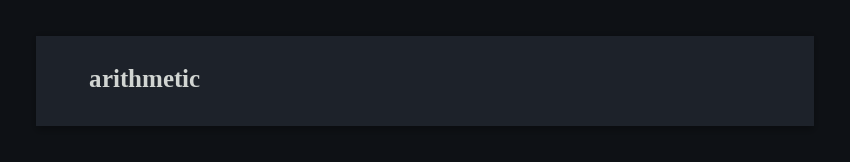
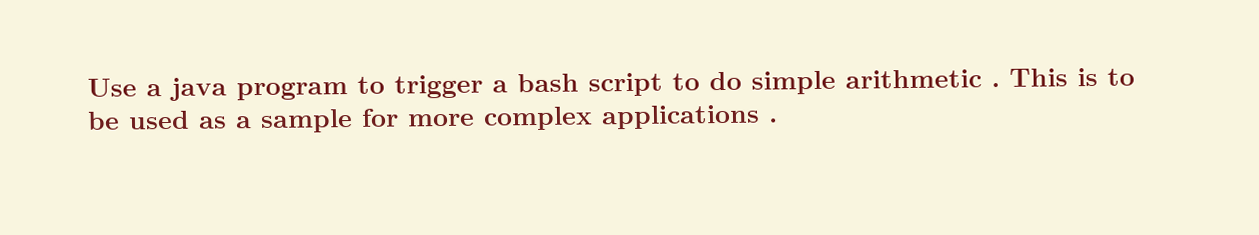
- arithmetic
+ Use a java program to trigger a bash script to do simple arithmetic . This is to be used as a sample for more complex applications .

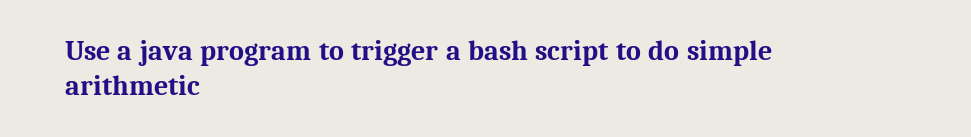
- Use a java program to trigger a bash script to do simple arithmetic . This is to be used as a sample for more complex applications .
+ Use a java program to trigger a bash script to do simple arithmetic

